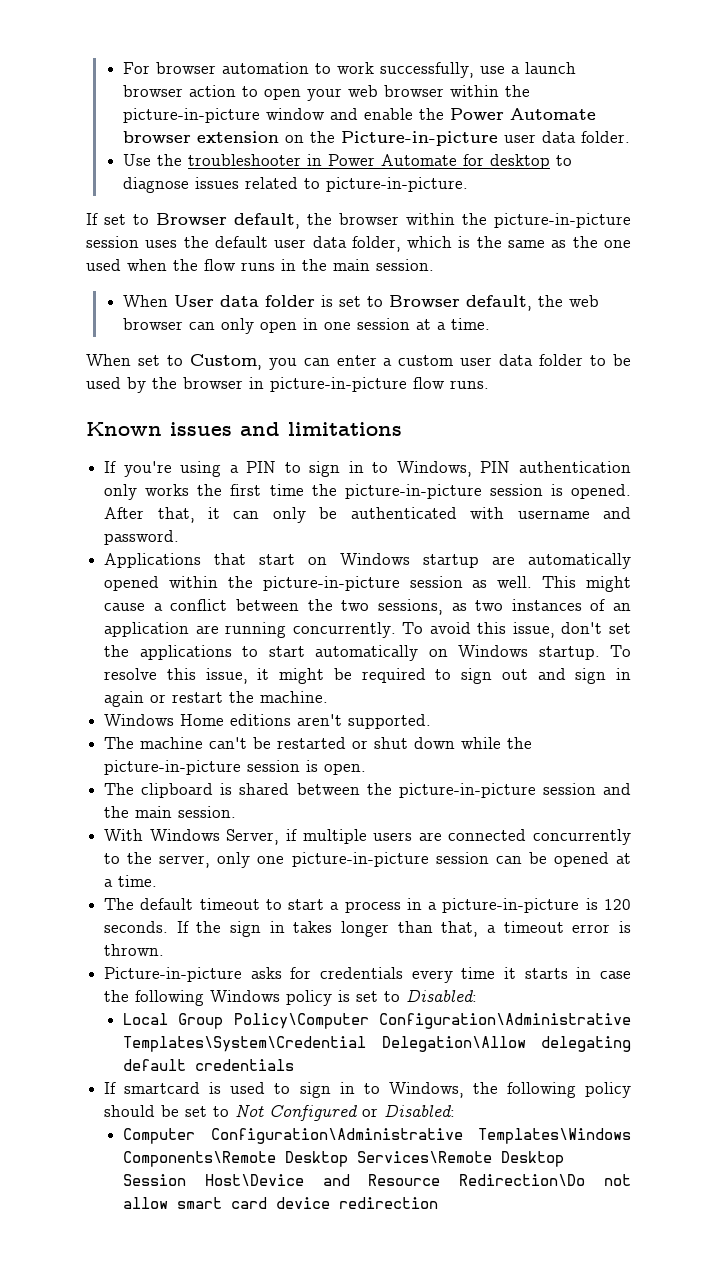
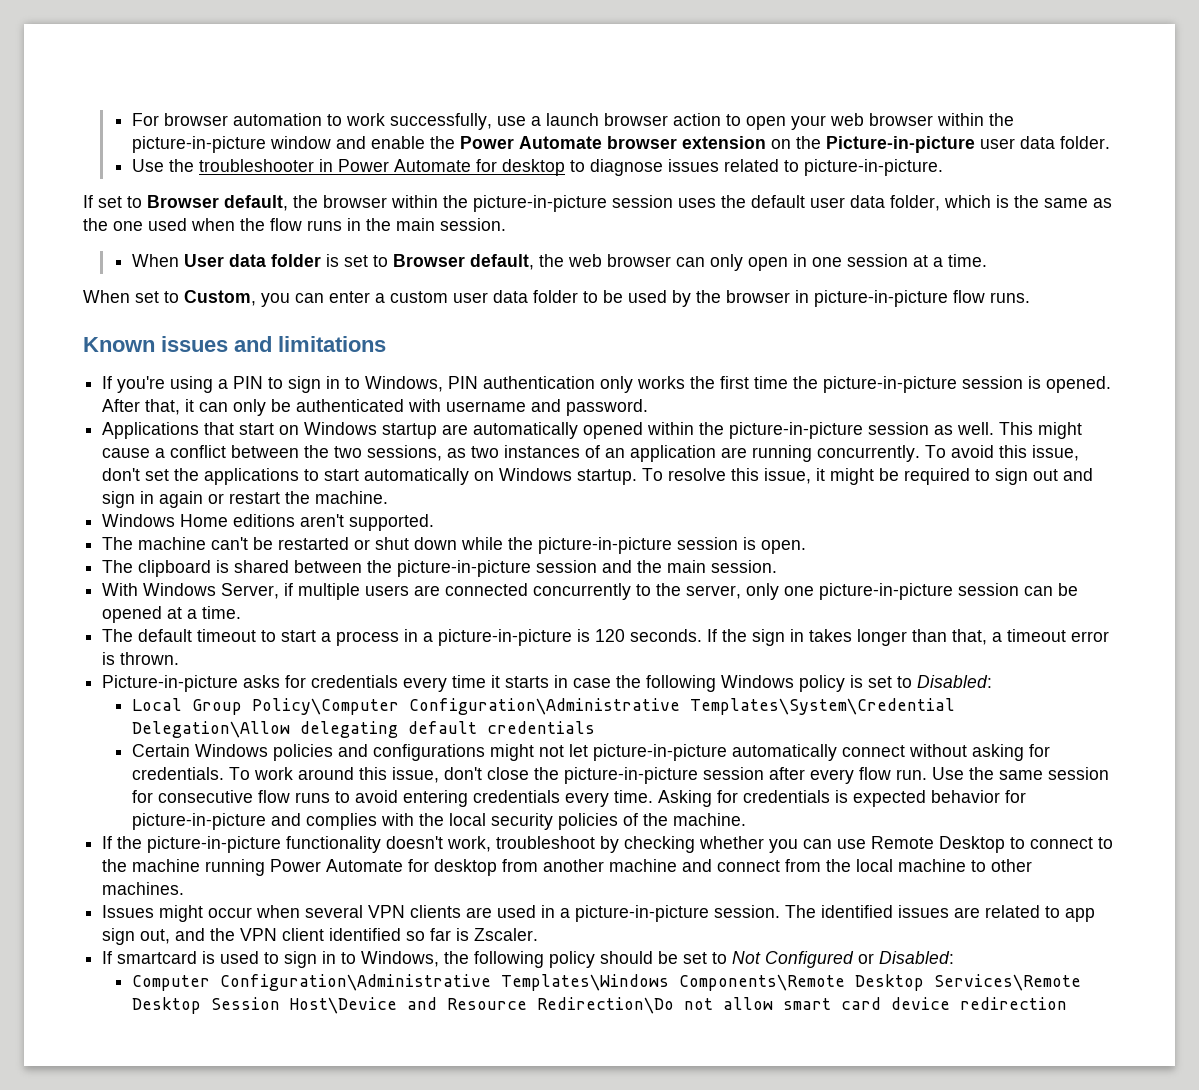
+ Certain Windows policies and configurations might not let picture-in-picture automatically connect without asking for credentials. To work around this issue, don't close the picture-in-picture session after every flow run. Use the same session for consecutive flow runs to avoid entering credentials every time. Asking for credentials is expected behavior for picture-in-picture and complies with the local security policies of the machine.
+ If the picture-in-picture functionality doesn't work, troubleshoot by checking whether you can use Remote Desktop to connect to the machine running Power Automate for desktop from another machine and connect from the local machine to other machines.
+ Issues might occur when several VPN clients are used in a picture-in-picture session. The identified issues are related to app sign out, and the VPN client identified so far is Zscaler.

